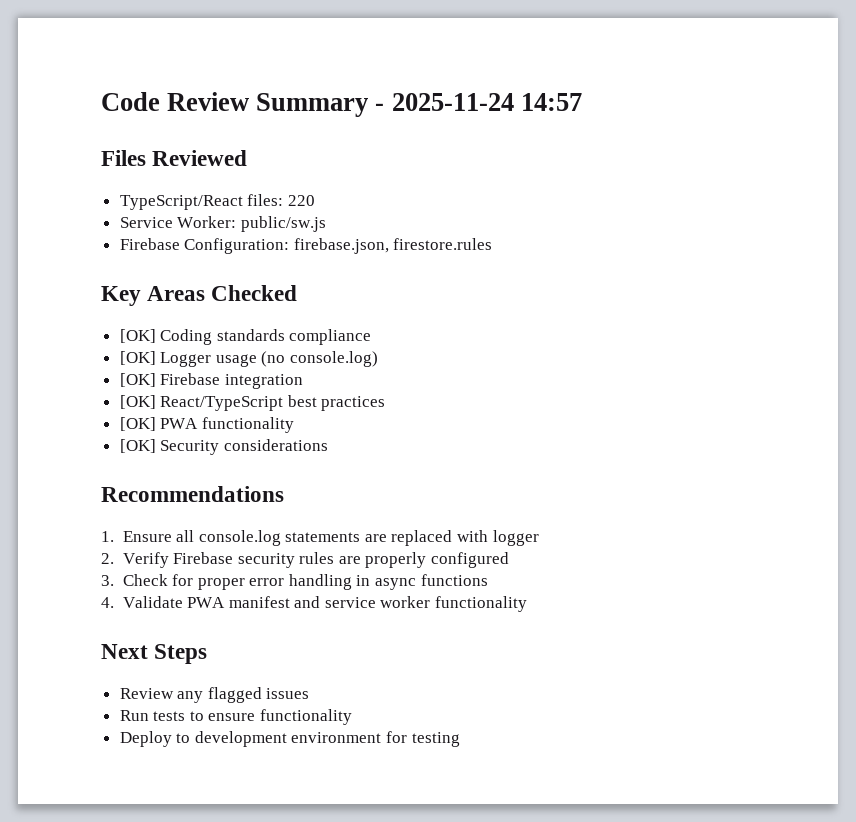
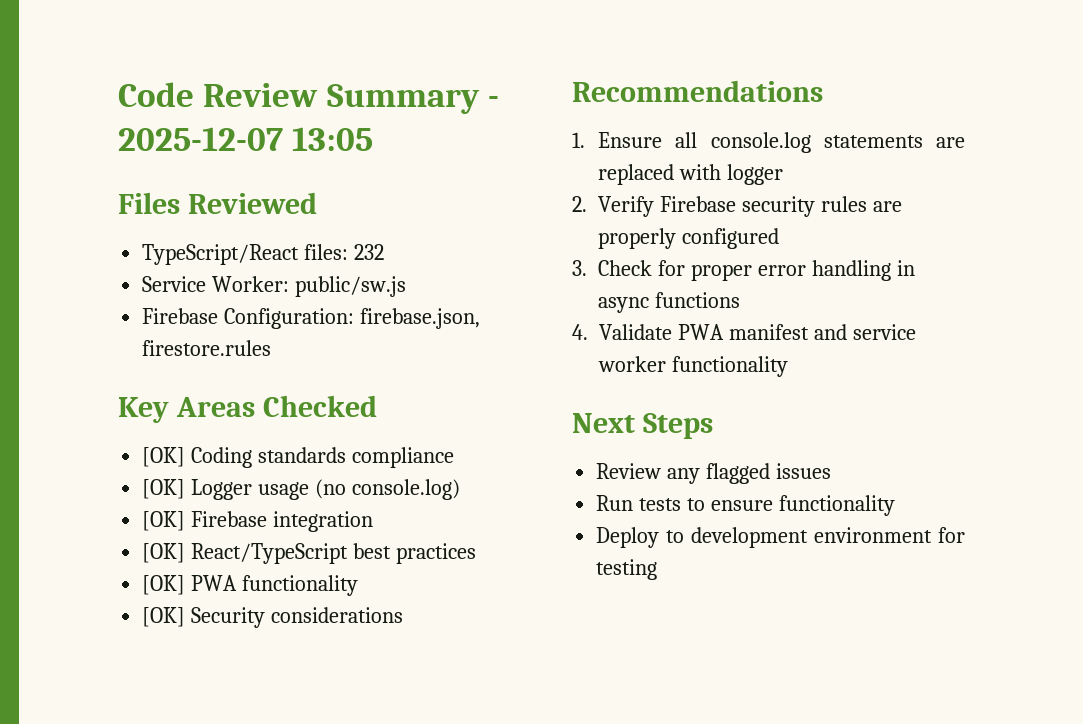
- Code Review Summary - 2025-11-24 14:57
+ Code Review Summary - 2025-12-07 13:05
- TypeScript/React files: 220
+ TypeScript/React files: 232

